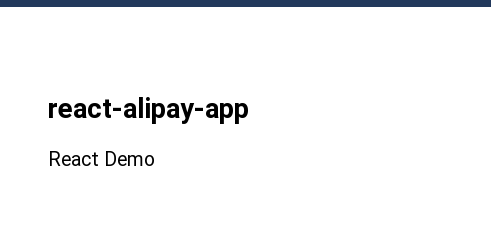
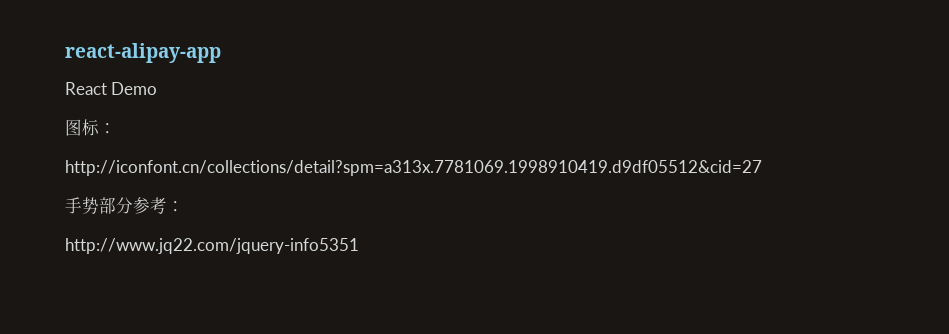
+ 图标：
+ http://iconfont.cn/collections/detail?spm=a313x.7781069.1998910419.d9df05512&cid=27
+ 手势部分参考：
+ http://www.jq22.com/jquery-info5351

